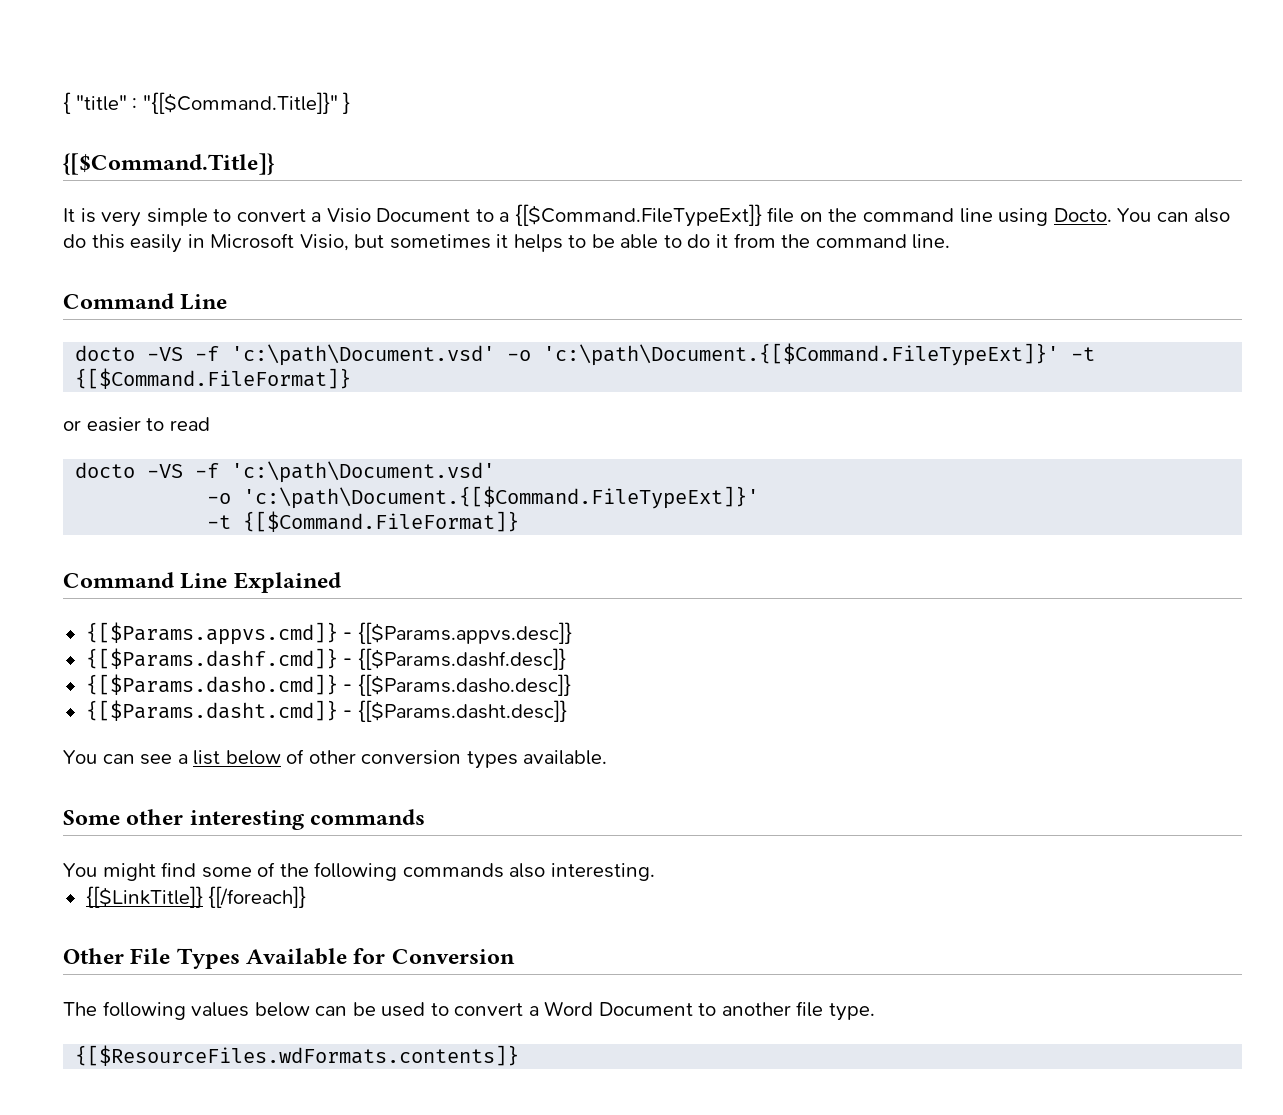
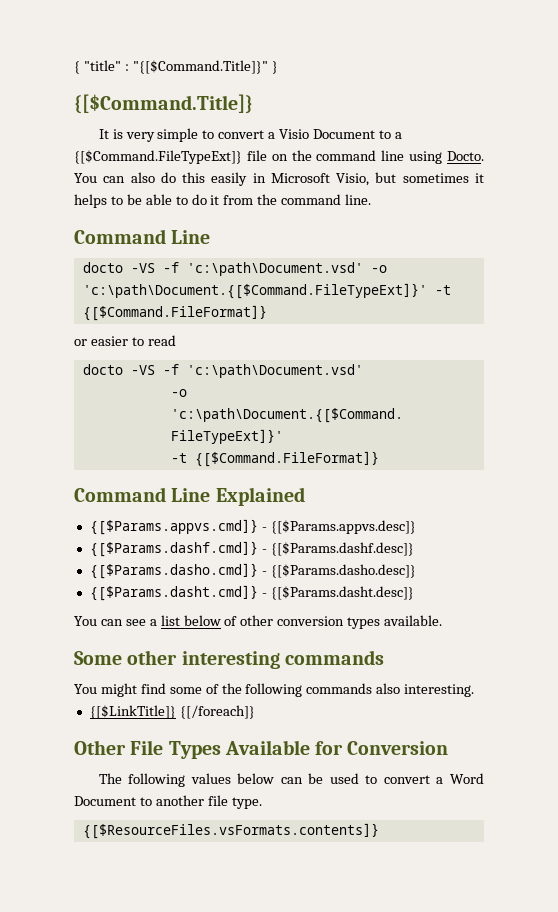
- {[$ResourceFiles.wdFormats.contents]}
+ {[$ResourceFiles.vsFormats.contents]}

